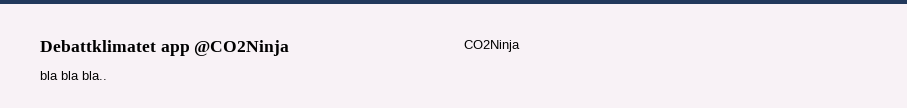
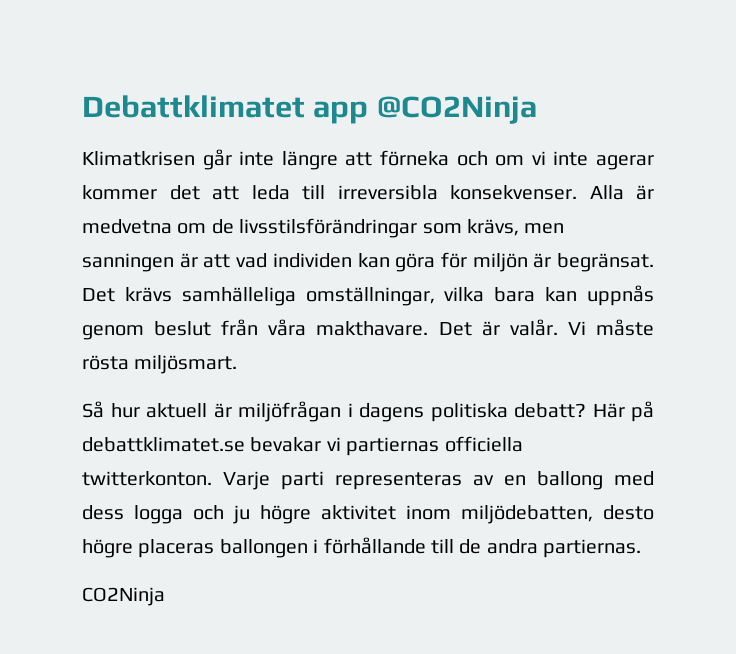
- bla bla bla..
+ Klimatkrisen går inte längre att förneka och om vi inte agerar kommer det att leda till irreversibla konsekvenser. Alla är medvetna om de livsstilsförändringar som krävs, men sanningen är att vad individen kan göra för miljön är begränsat. Det krävs samhälleliga omställningar, vilka bara kan uppnås genom beslut från våra makthavare. Det är valår. Vi måste rösta miljösmart.
+ Så hur aktuell är miljöfrågan i dagens politiska debatt? Här på debattklimatet.se bevakar vi partiernas officiella twitterkonton. Varje parti representeras av en ballong med dess logga och ju högre aktivitet inom miljödebatten, desto högre placeras ballongen i förhållande till de andra partiernas.

